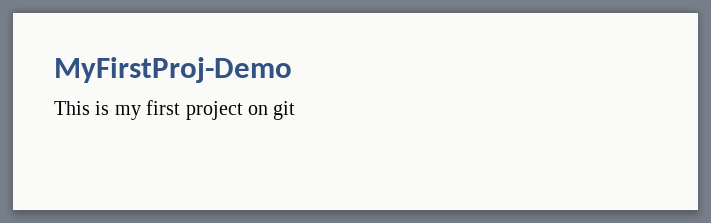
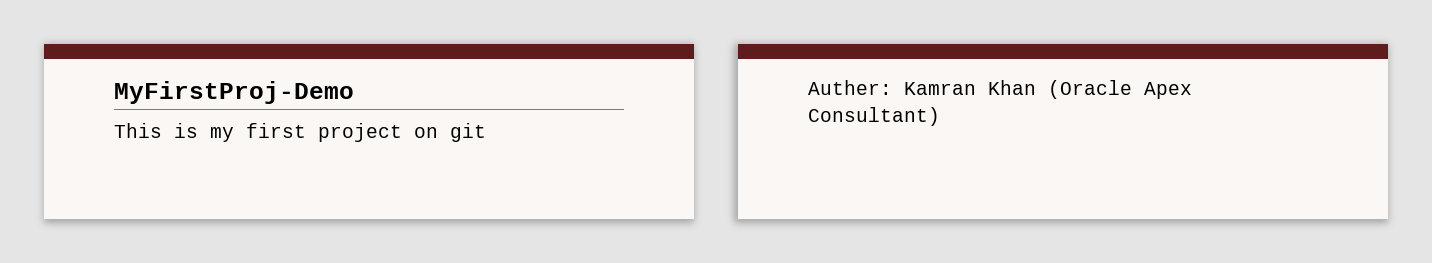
+ Auther: Kamran Khan (Oracle Apex Consultant)

